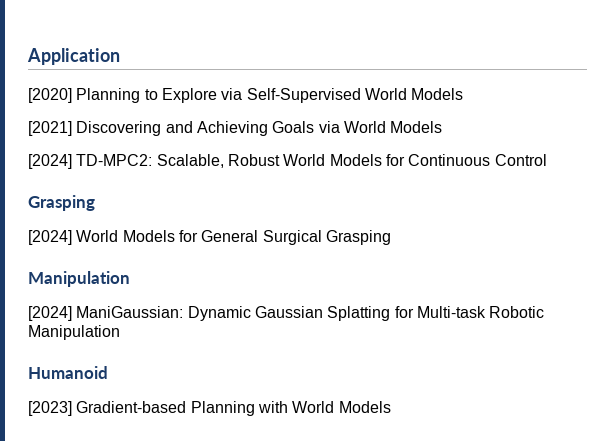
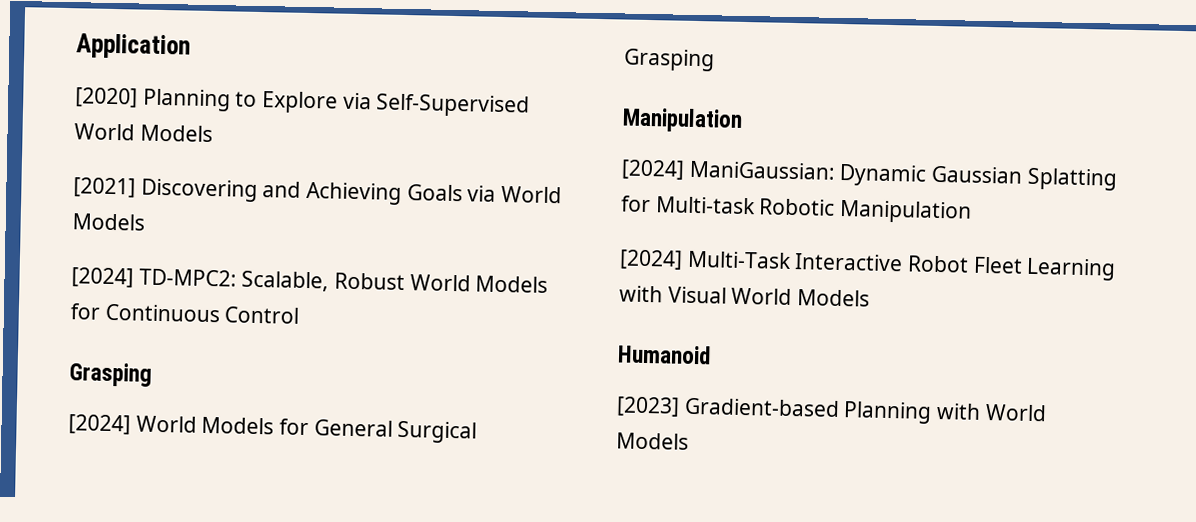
+ [2024] Multi-Task Interactive Robot Fleet Learning with Visual World Models

